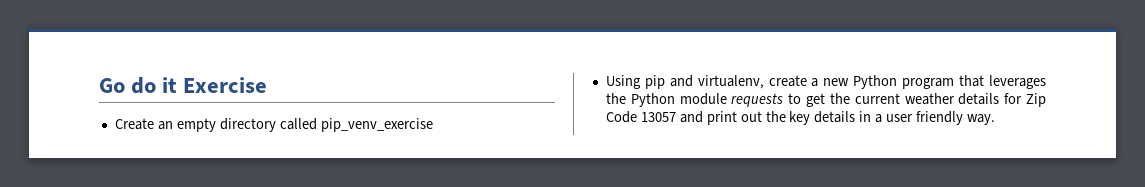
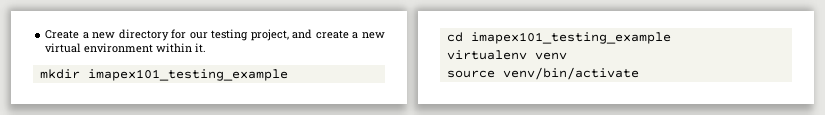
- Go do it Exercise
- Create an empty directory called pip_venv_exercise
- Using pip and virtualenv, create a new Python program that leverages the Python module requests to get the current weather details for Zip Code 13057 and print out the key details in a user friendly way.
+ Create a new directory for our testing project, and create a new virtual environment within it.
+ mkdir imapex101_testing_example
+ cd imapex101_testing_example
+ virtualenv venv
+ source venv/bin/activate

